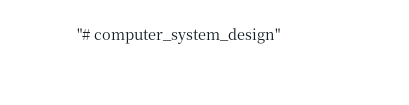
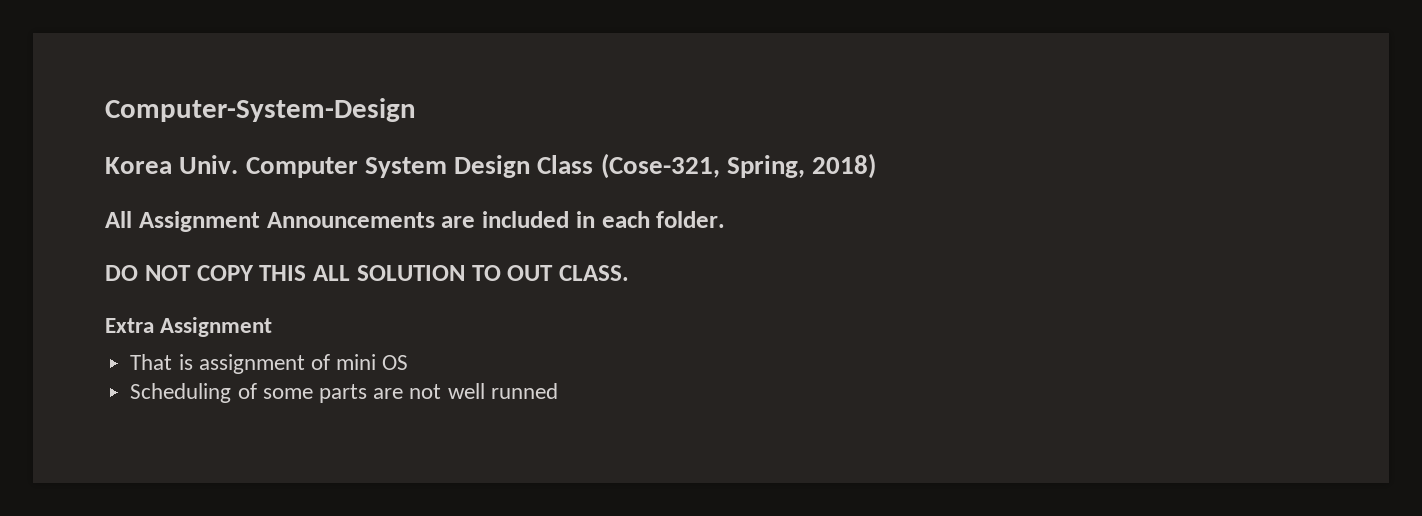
- "# computer_system_design"
+ Computer-System-Design
+ Korea Univ. Computer System Design Class (Cose-321, Spring, 2018)
+ All Assignment Announcements are included in each folder.
+ DO NOT COPY THIS ALL SOLUTION TO OUT CLASS.
+ Extra Assignment
+ That is assignment of mini OS
+ Scheduling of some parts are not well runned

